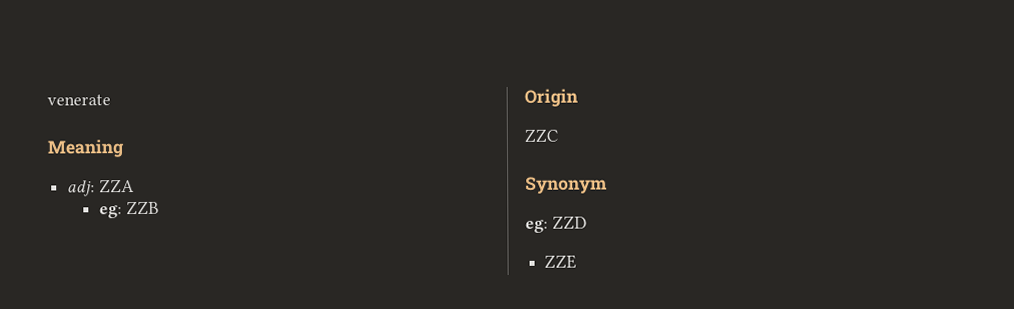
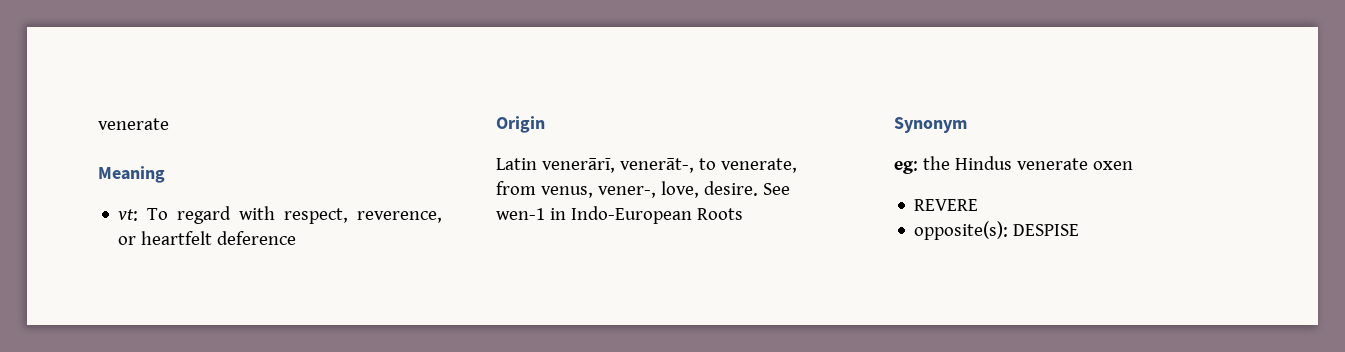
- adj: ZZA
- eg: ZZB
+ vt: To regard with respect, reverence, or heartfelt deference
  Origin
- ZZC
+ Latin venerārī, venerāt-, to venerate, from venus, vener-, love, desire. See wen-1 in Indo-European Roots
  Synonym
- eg: ZZD
- ZZE
+ eg: the Hindus venerate oxen
+ REVERE
+ opposite(s): DESPISE

